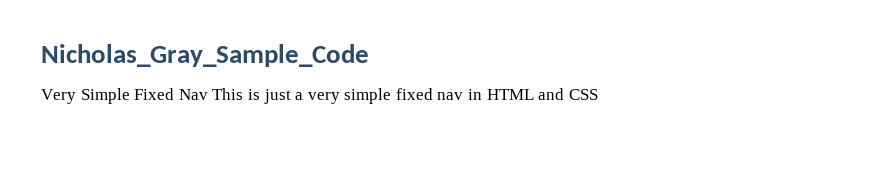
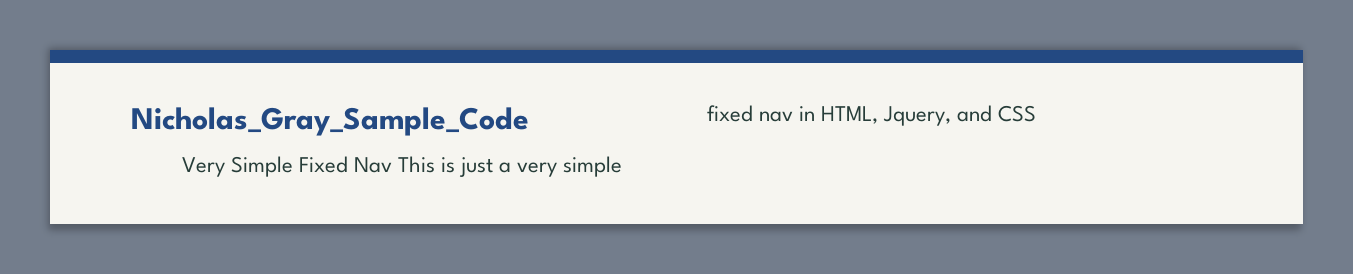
- Very Simple Fixed Nav This is just a very simple fixed nav in HTML and CSS
+ Very Simple Fixed Nav This is just a very simple fixed nav in HTML, Jquery, and CSS

